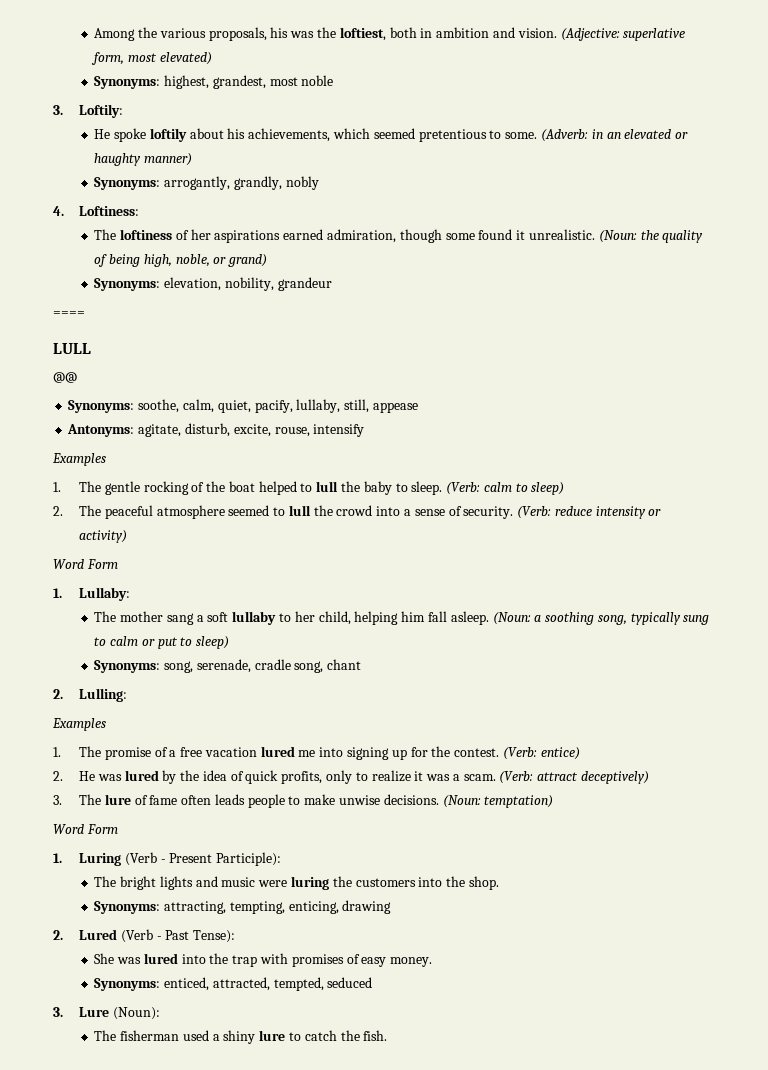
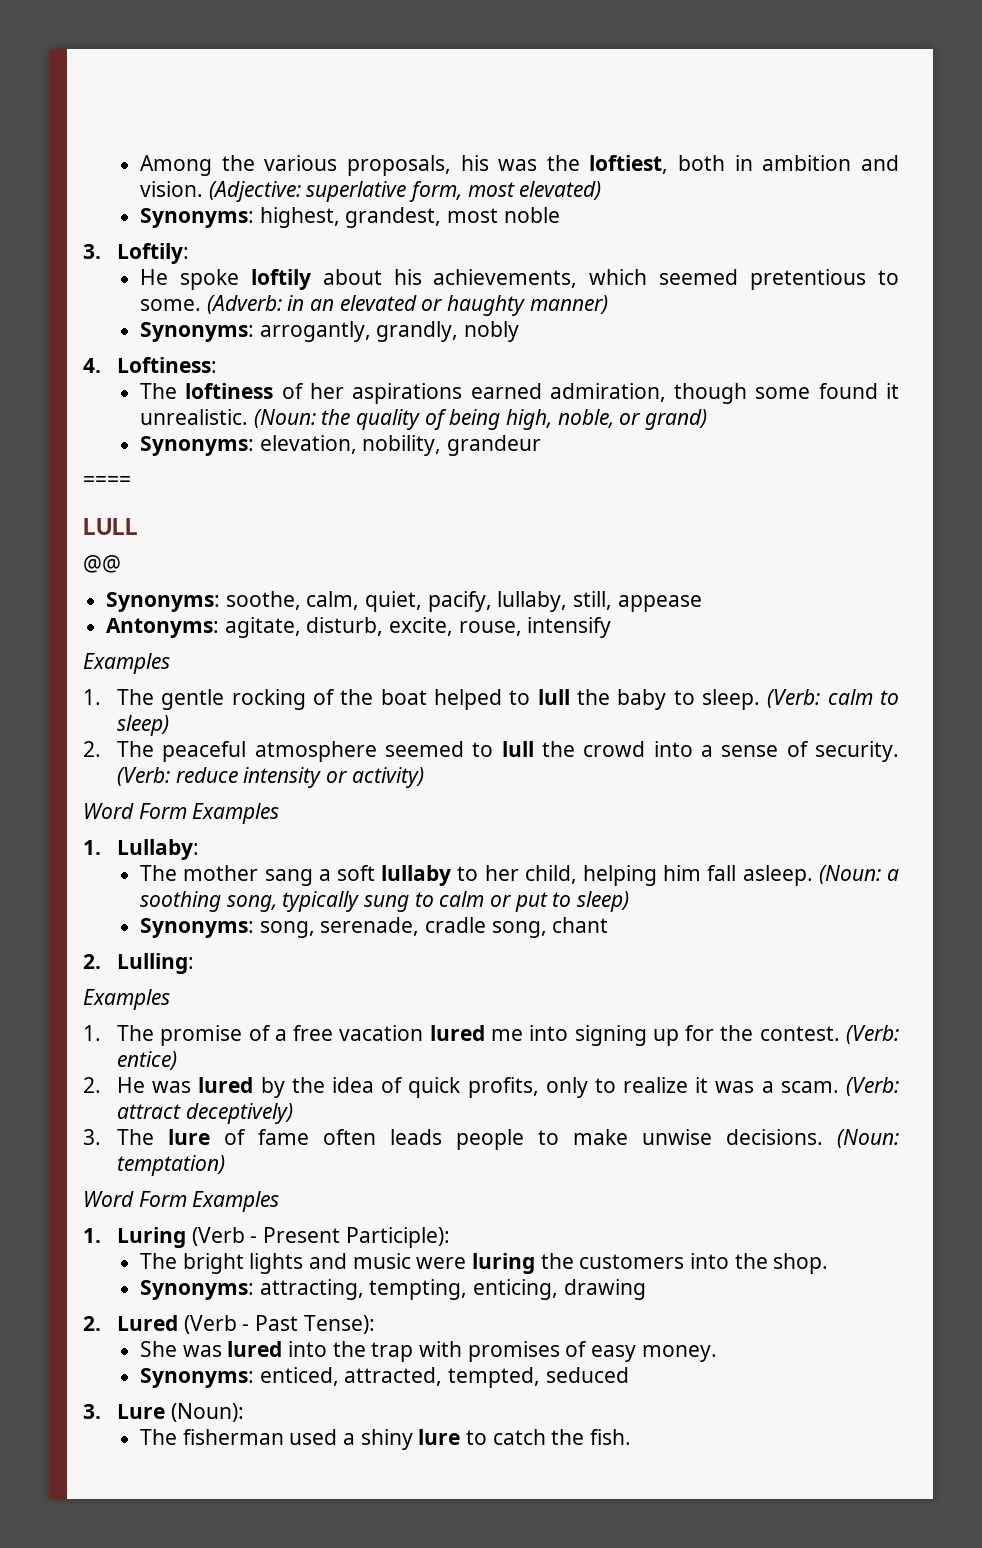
  (Verb: reduce intensity or activity)
- Word Form
+ Word Form Examples
  (Noun: temptation)
- Word Form
+ Word Form Examples

